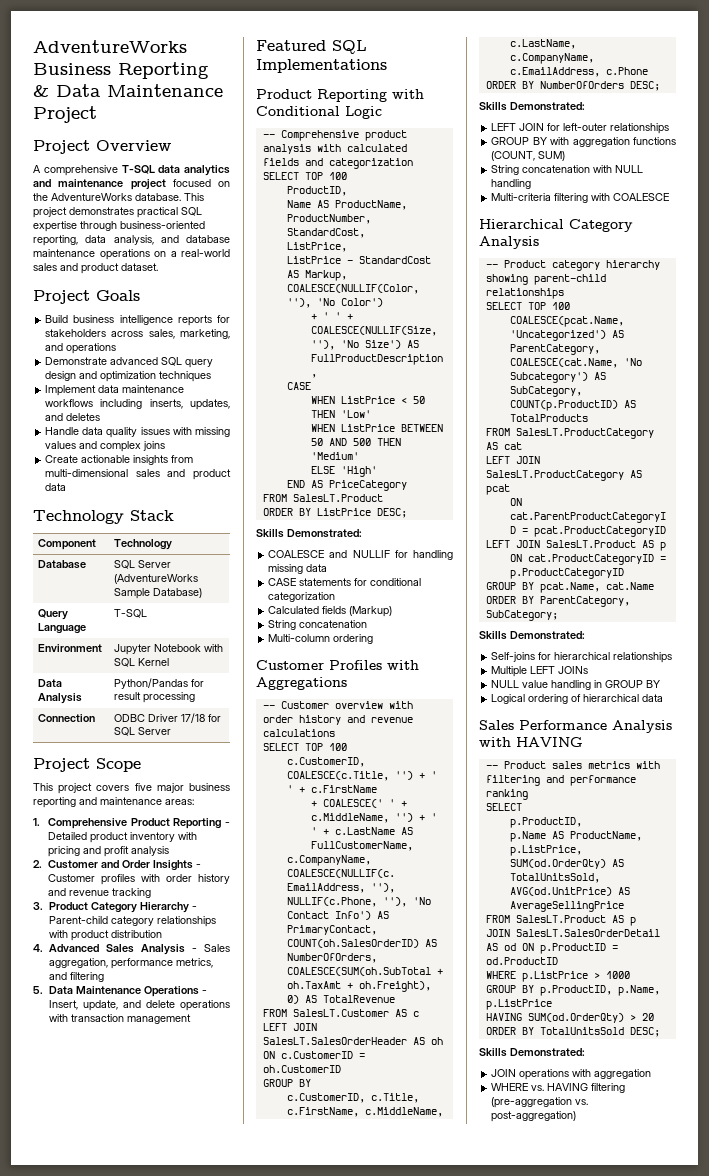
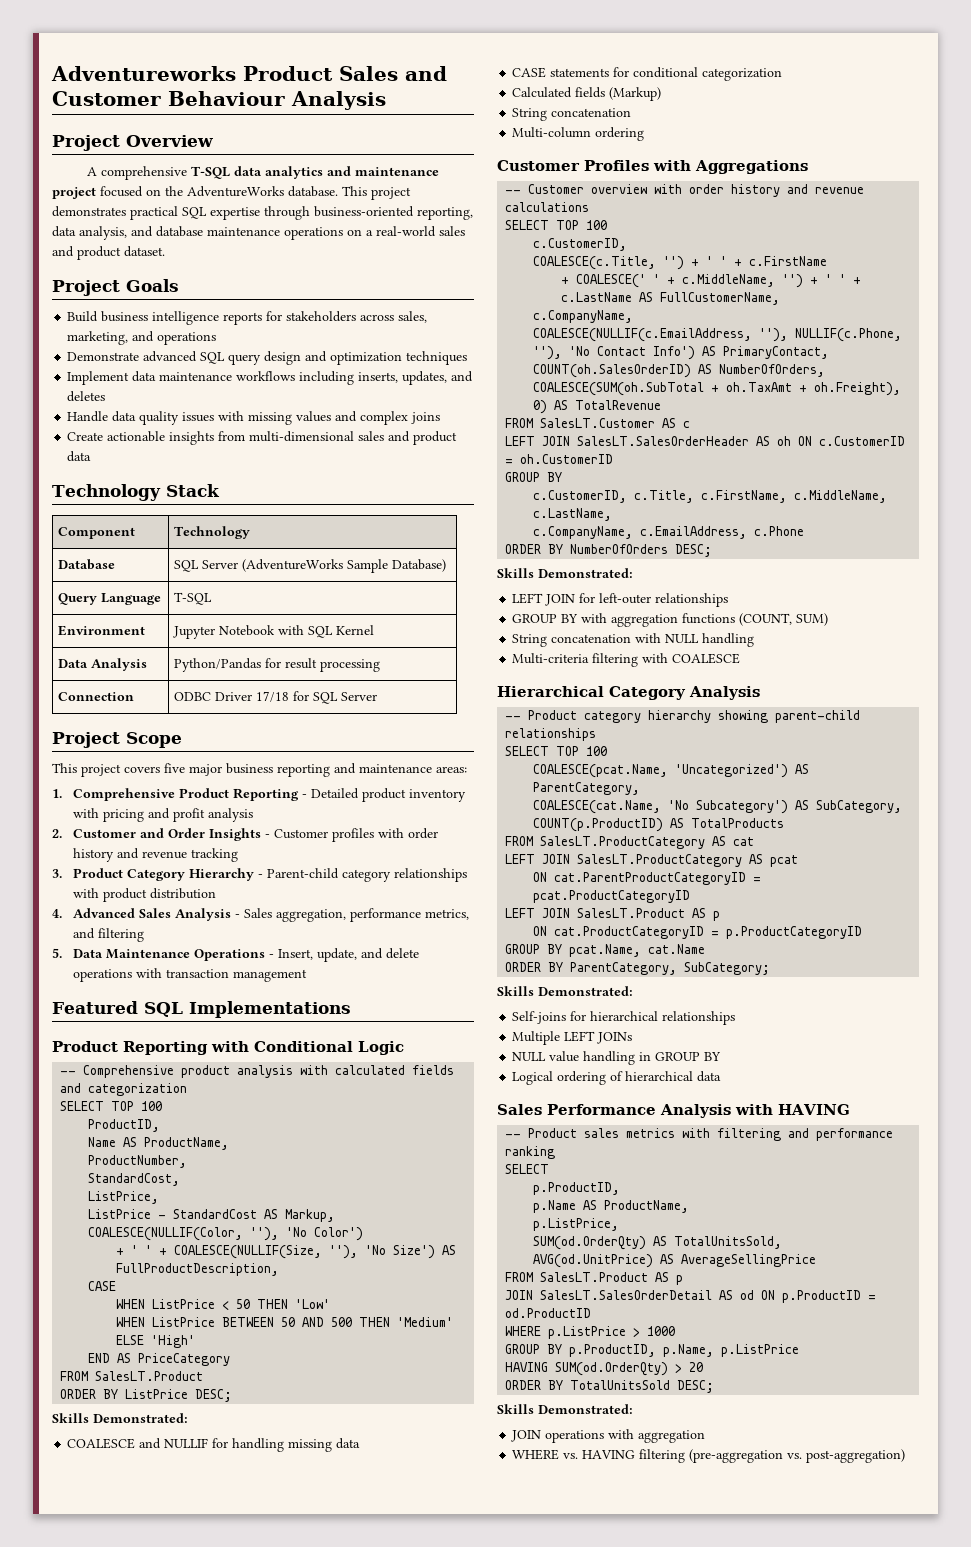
- AdventureWorks Business Reporting & Data Maintenance Project
+ Adventureworks Product Sales and Customer Behaviour Analysis

